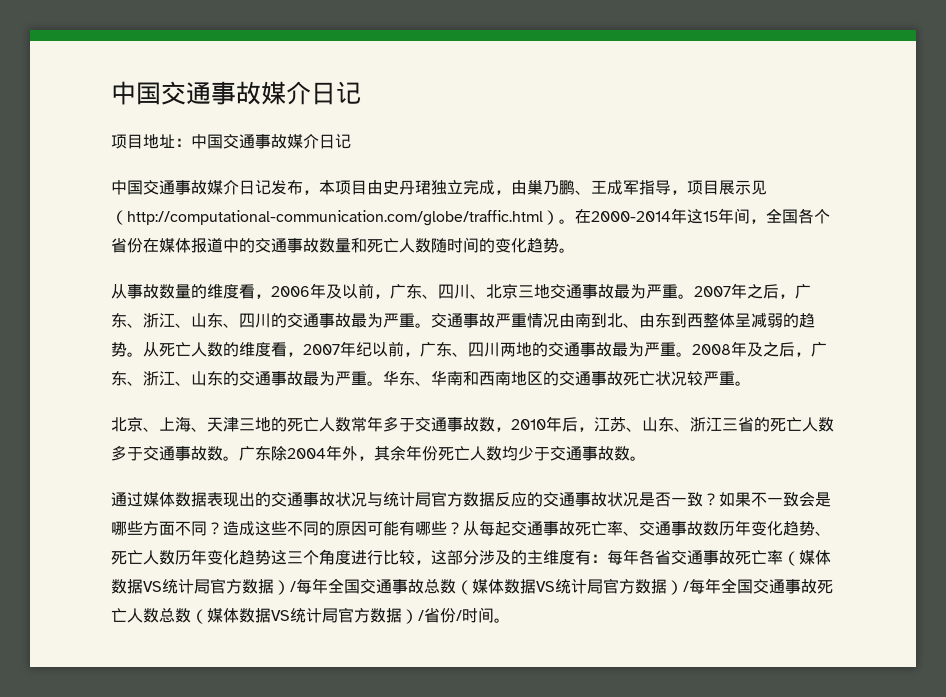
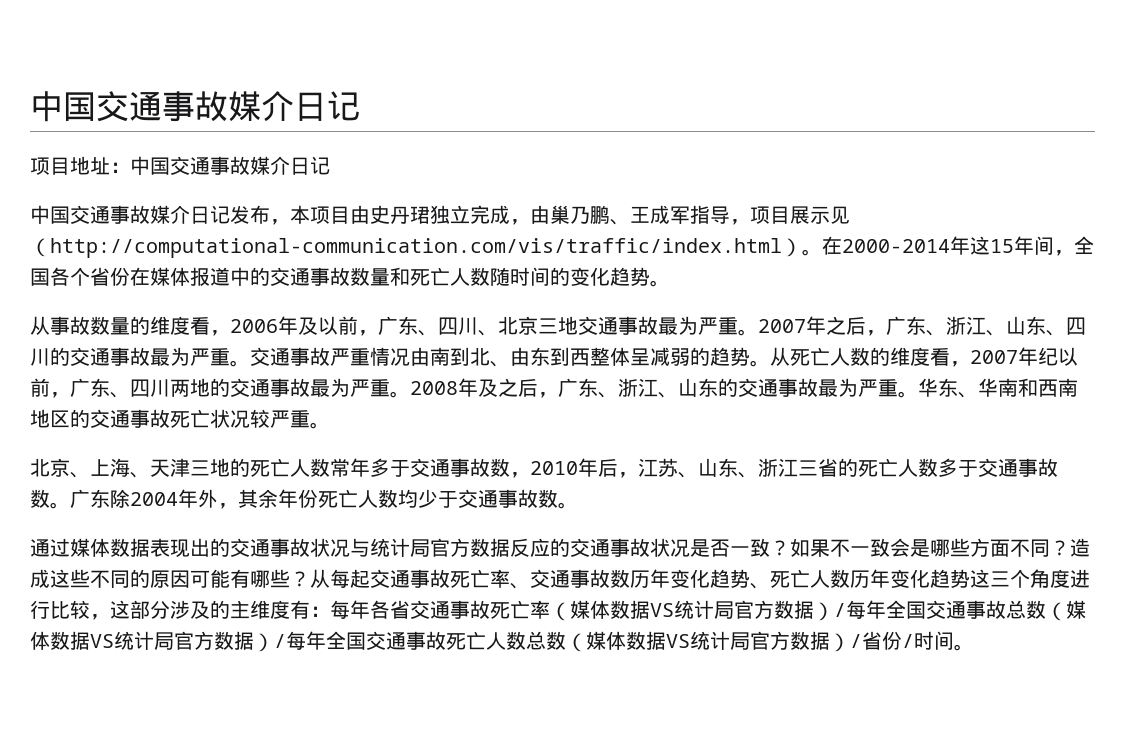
- 中国交通事故媒介日记发布，本项目由史丹珺独立完成，由巢乃鹏、王成军指导，项目展示见（http://computational-communication.com/globe/traffic.html）。
+ 中国交通事故媒介日记发布，本项目由史丹珺独立完成，由巢乃鹏、王成军指导，项目展示见（http://computational-communication.com/vis/traffic/index.html）。

